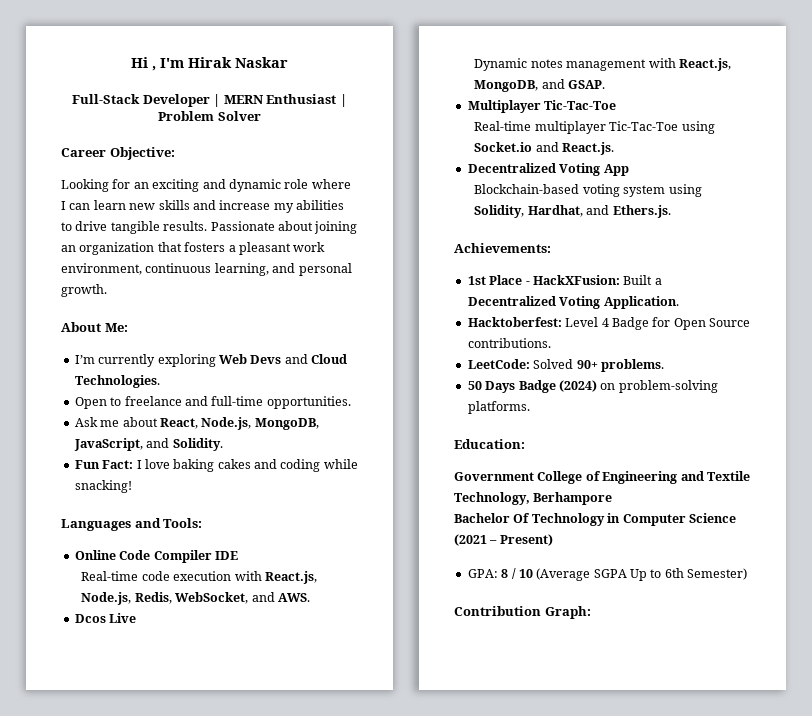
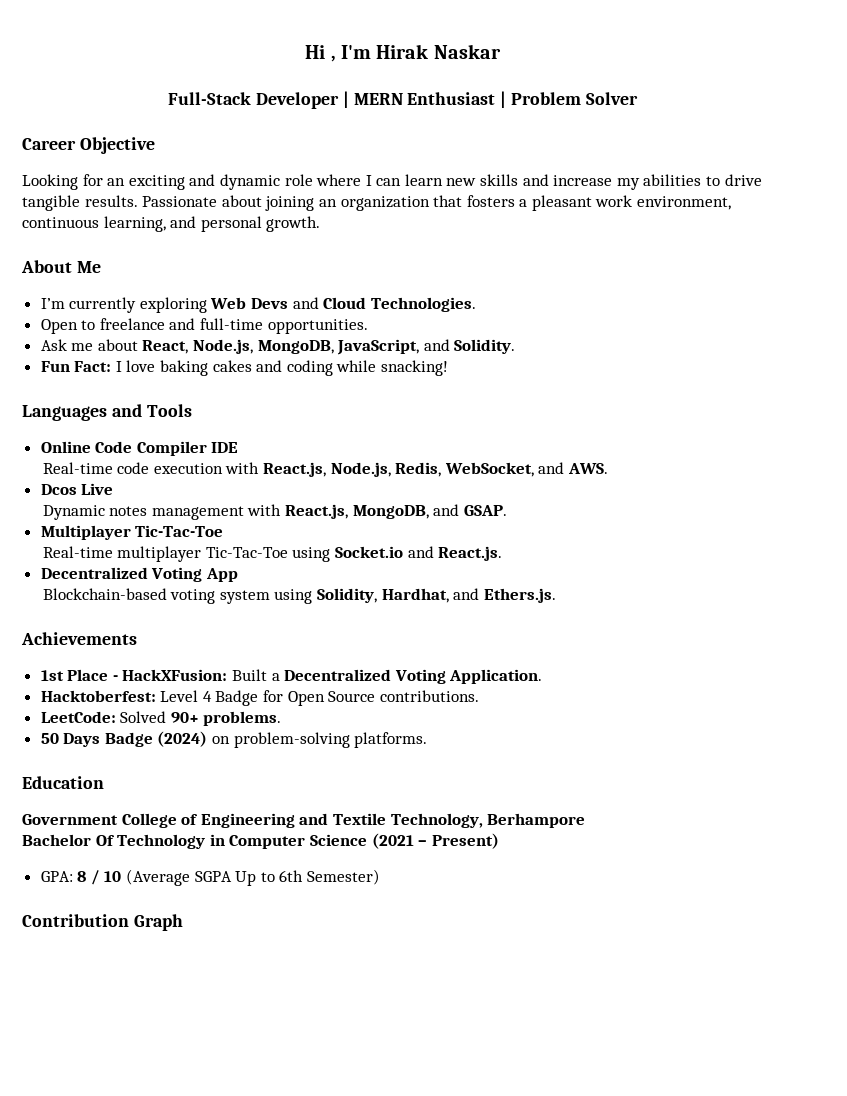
- Career Objective:
+ Career Objective
- About Me:
+ About Me
- Languages and Tools:
+ Languages and Tools
- Achievements:
+ Achievements
- Education:
+ Education
- Contribution Graph:
+ Contribution Graph

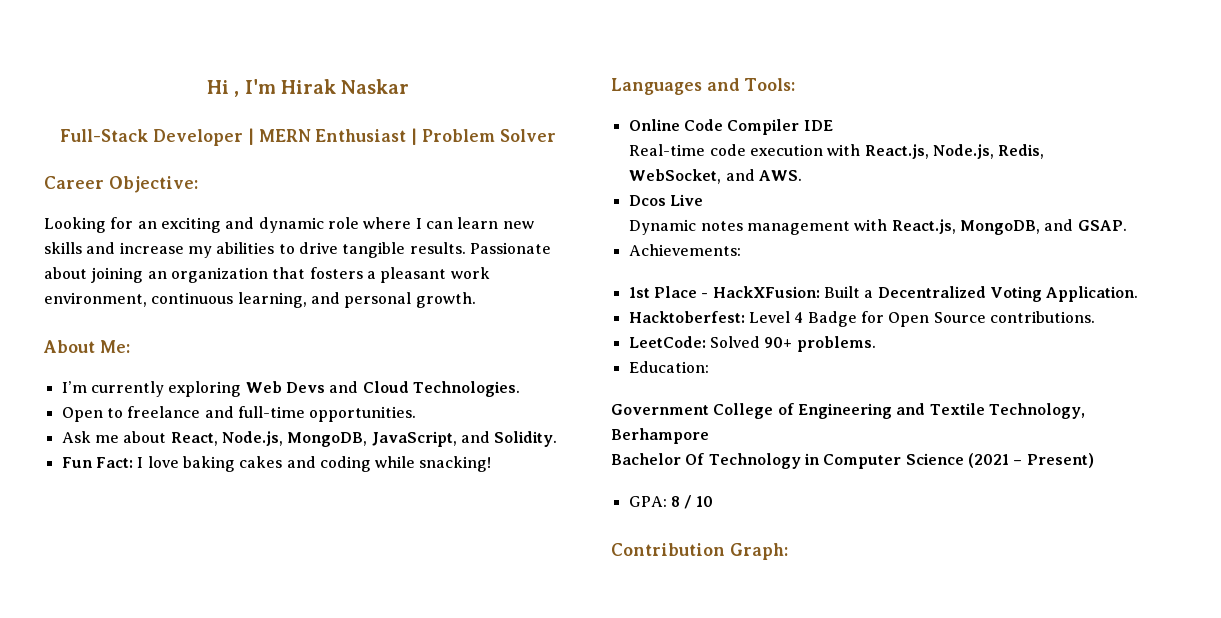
- Career Objective
+ Career Objective:
- About Me
+ About Me:
- Languages and Tools
+ Languages and Tools:
- Multiplayer Tic-Tac-Toe
- Real-time multiplayer Tic-Tac-Toe using Socket.io and React.js.
- Decentralized Voting App
- Blockchain-based voting system using Solidity, Hardhat, and Ethers.js.
- Achievements
+ Achievements:
- 50 Days Badge (2024) on problem-solving platforms.
- Education
+ Education:
- GPA: 8 / 10 (Average SGPA Up to 6th Semester)
+ GPA: 8 / 10
- Contribution Graph
+ Contribution Graph:

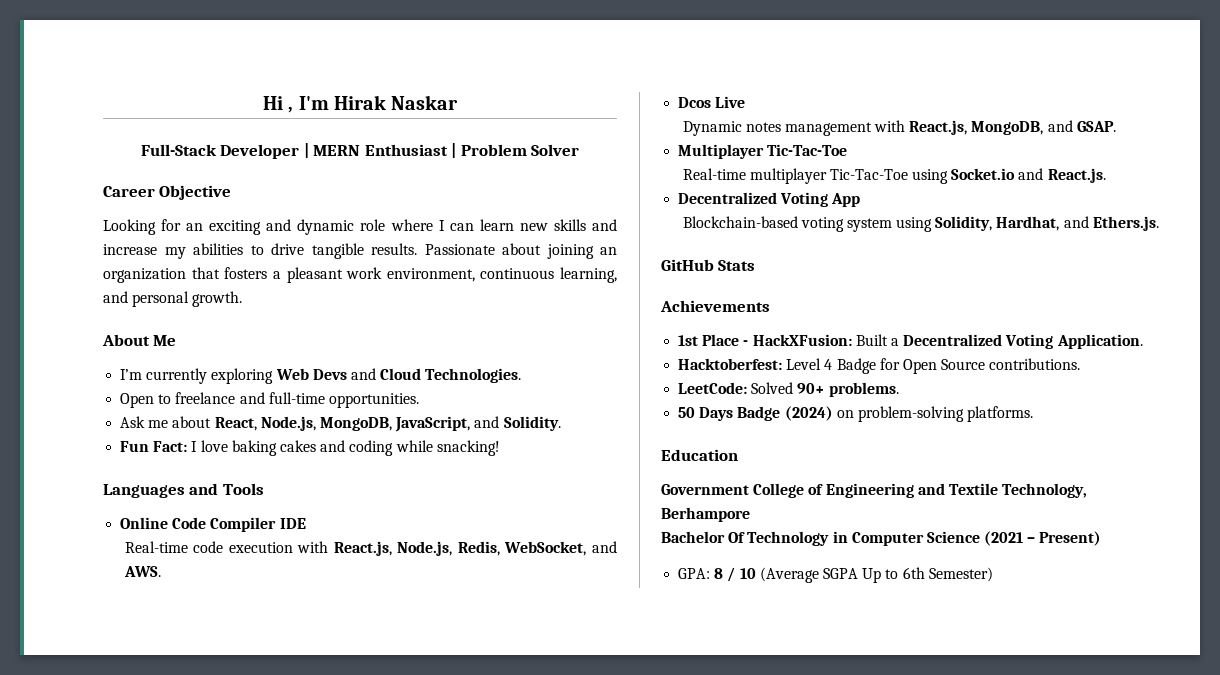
- Career Objective:
+ Career Objective
- About Me:
+ About Me
- Languages and Tools:
+ Languages and Tools
- Achievements:
+ Multiplayer Tic-Tac-Toe
+ Real-time multiplayer Tic-Tac-Toe using Socket.io and React.js.
+ Decentralized Voting App
+ Blockchain-based voting system using Solidity, Hardhat, and Ethers.js.
+ GitHub Stats
+ Achievements
- Education:
+ 50 Days Badge (2024) on problem-solving platforms.
+ Education
- GPA: 8 / 10
- Contribution Graph:
+ GPA: 8 / 10 (Average SGPA Up to 6th Semester)

